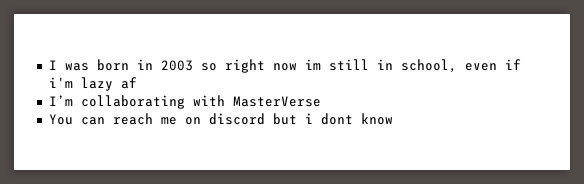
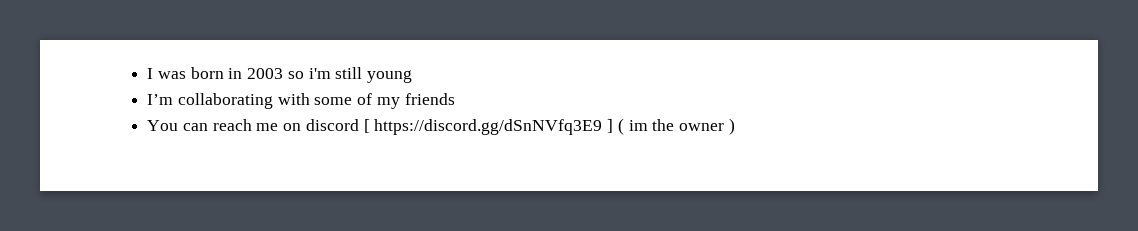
- I was born in 2003 so right now im still in school, even if i'm lazy af
+ I was born in 2003 so i'm still young
- I’m collaborating with MasterVerse
+ I’m collaborating with some of my friends
- You can reach me on discord but i dont know
+ You can reach me on discord [ https://discord.gg/dSnNVfq3E9 ] ( im the owner )

